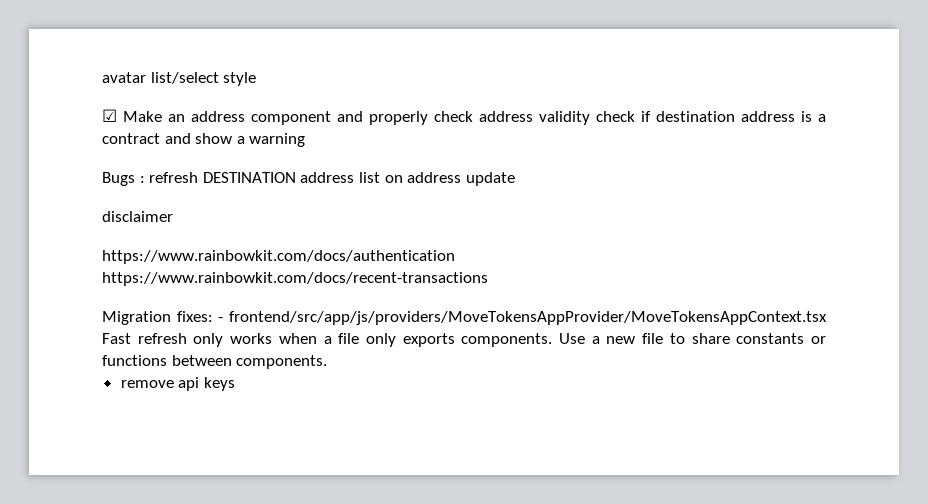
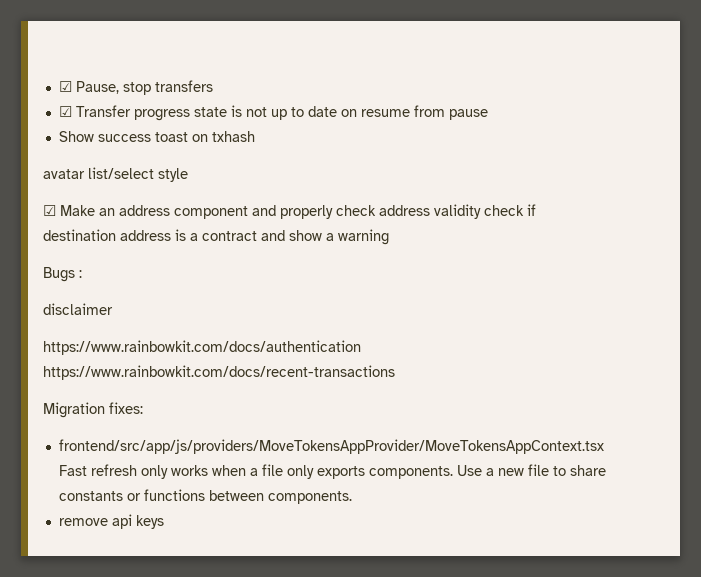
+ ☑ Pause, stop transfers
+ ☑ Transfer progress state is not up to date on resume from pause
+ Show success toast on txhash
- Bugs : refresh DESTINATION address list on address update
+ Bugs :
- Migration fixes: - frontend/src/app/js/providers/MoveTokensAppProvider/MoveTokensAppContext.tsx Fast refresh only works when a file only exports components.
+ Migration fixes:
+ frontend/src/app/js/providers/MoveTokensAppProvider/MoveTokensAppContext.tsx Fast refresh only works when a file only exports components.

